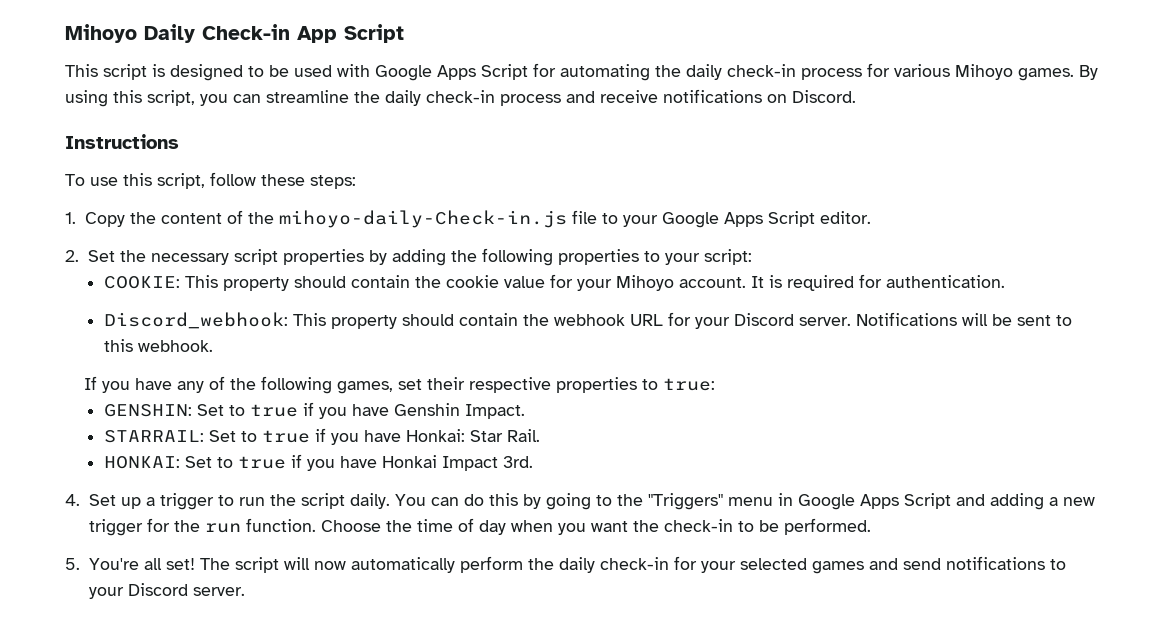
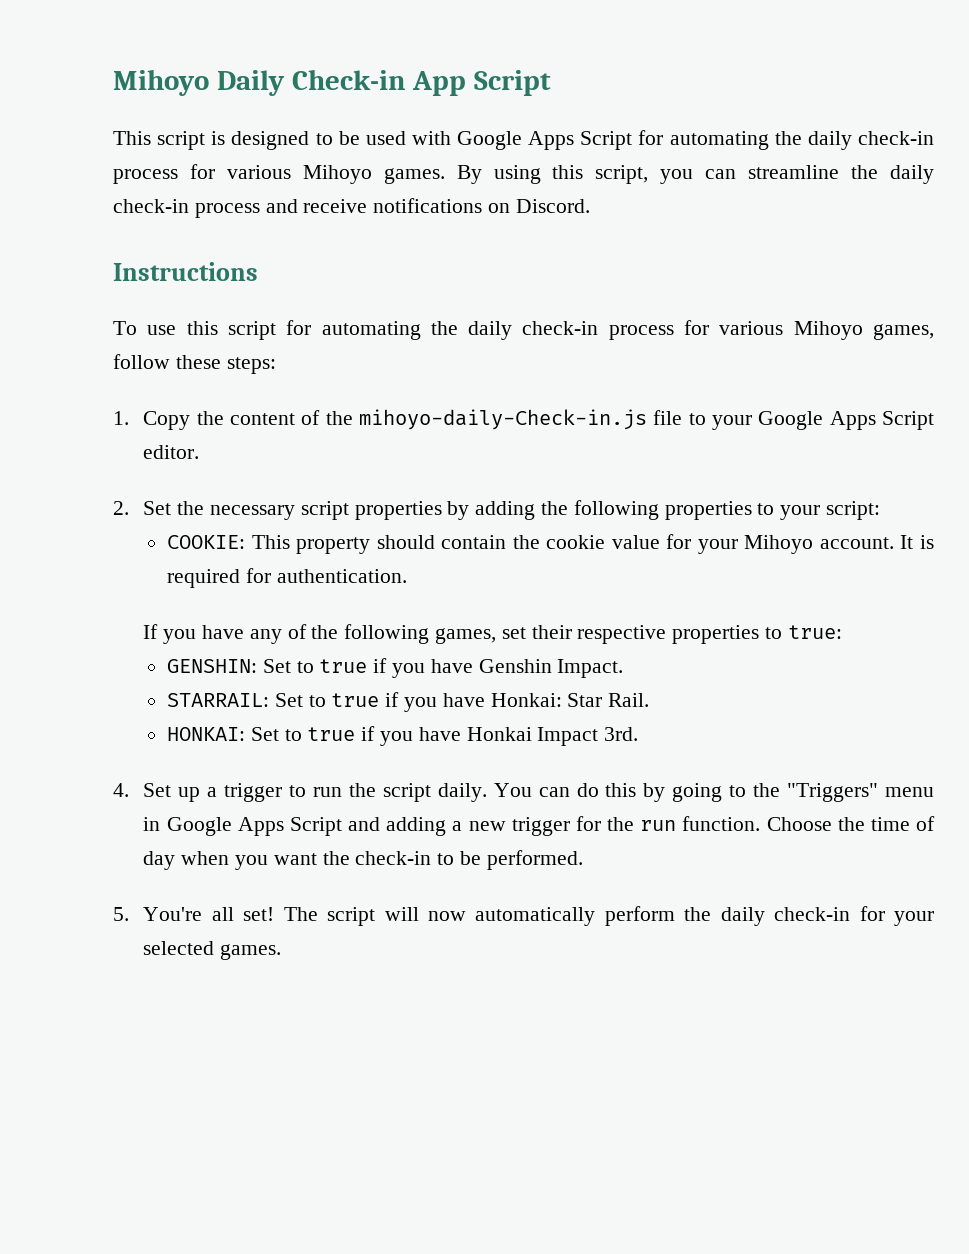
- To use this script, follow these steps:
+ To use this script for automating the daily check-in process for various Mihoyo games, follow these steps:
- Discord_webhook: This property should contain the webhook URL for your Discord server. Notifications will be sent to this webhook.
- The script will now automatically perform the daily check-in for your selected games and send notifications to your Discord server.
+ The script will now automatically perform the daily check-in for your selected games.

